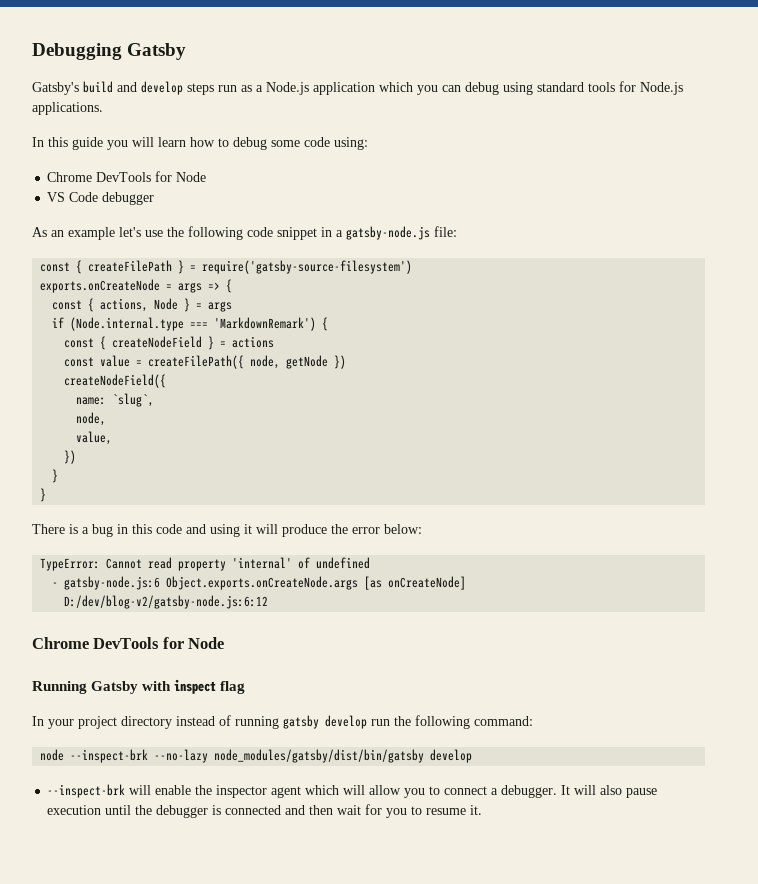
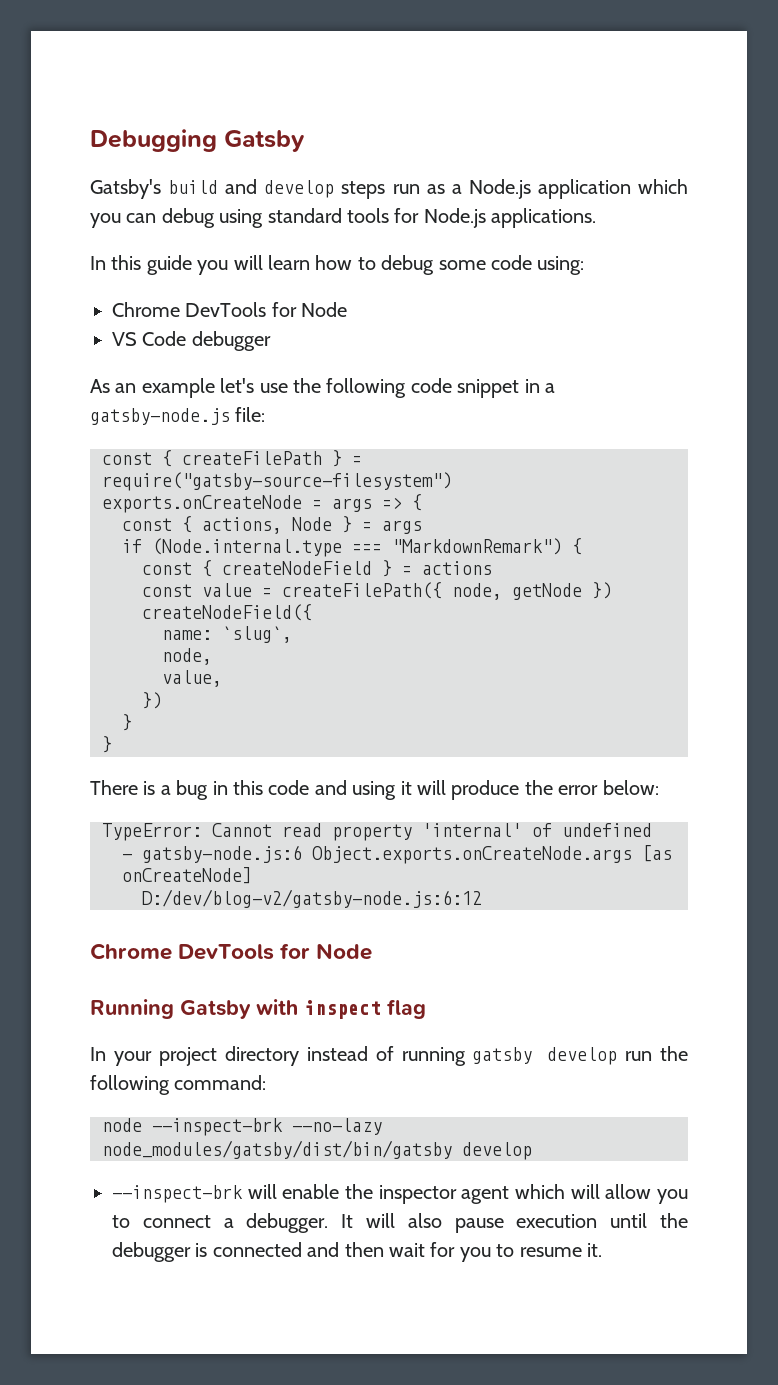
- const { createFilePath } = require('gatsby-source-filesystem')
+ const { createFilePath } = require("gatsby-source-filesystem")
- if (Node.internal.type === 'MarkdownRemark') {
+ if (Node.internal.type === "MarkdownRemark") {

